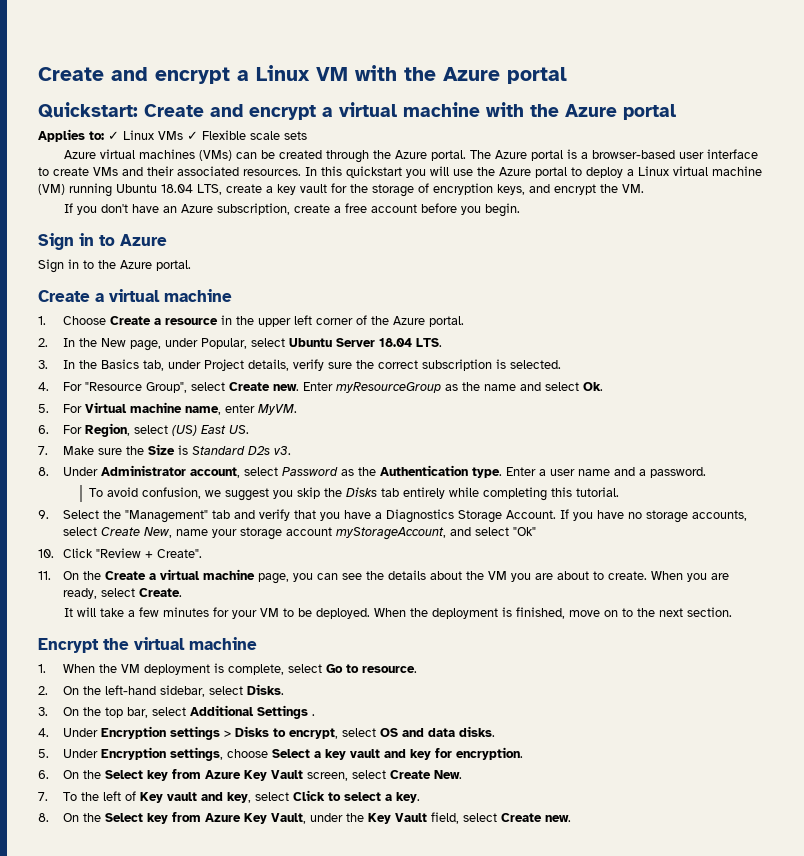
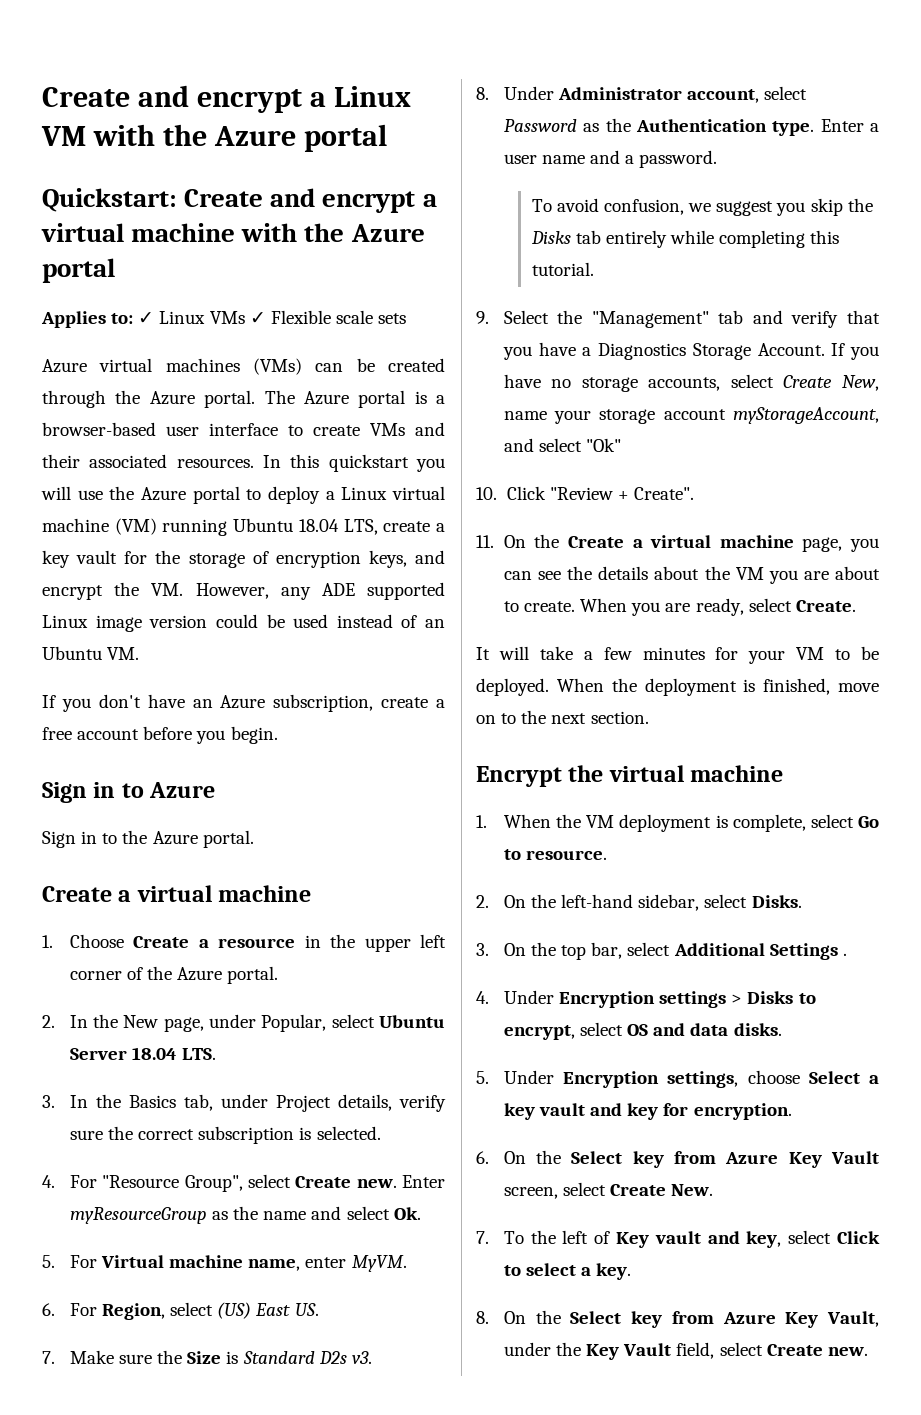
- In this quickstart you will use the Azure portal to deploy a Linux virtual machine (VM) running Ubuntu 18.04 LTS, create a key vault for the storage of encryption keys, and encrypt the VM.
+ In this quickstart you will use the Azure portal to deploy a Linux virtual machine (VM) running Ubuntu 18.04 LTS, create a key vault for the storage of encryption keys, and encrypt the VM. However, any ADE supported Linux image version could be used instead of an Ubuntu VM.

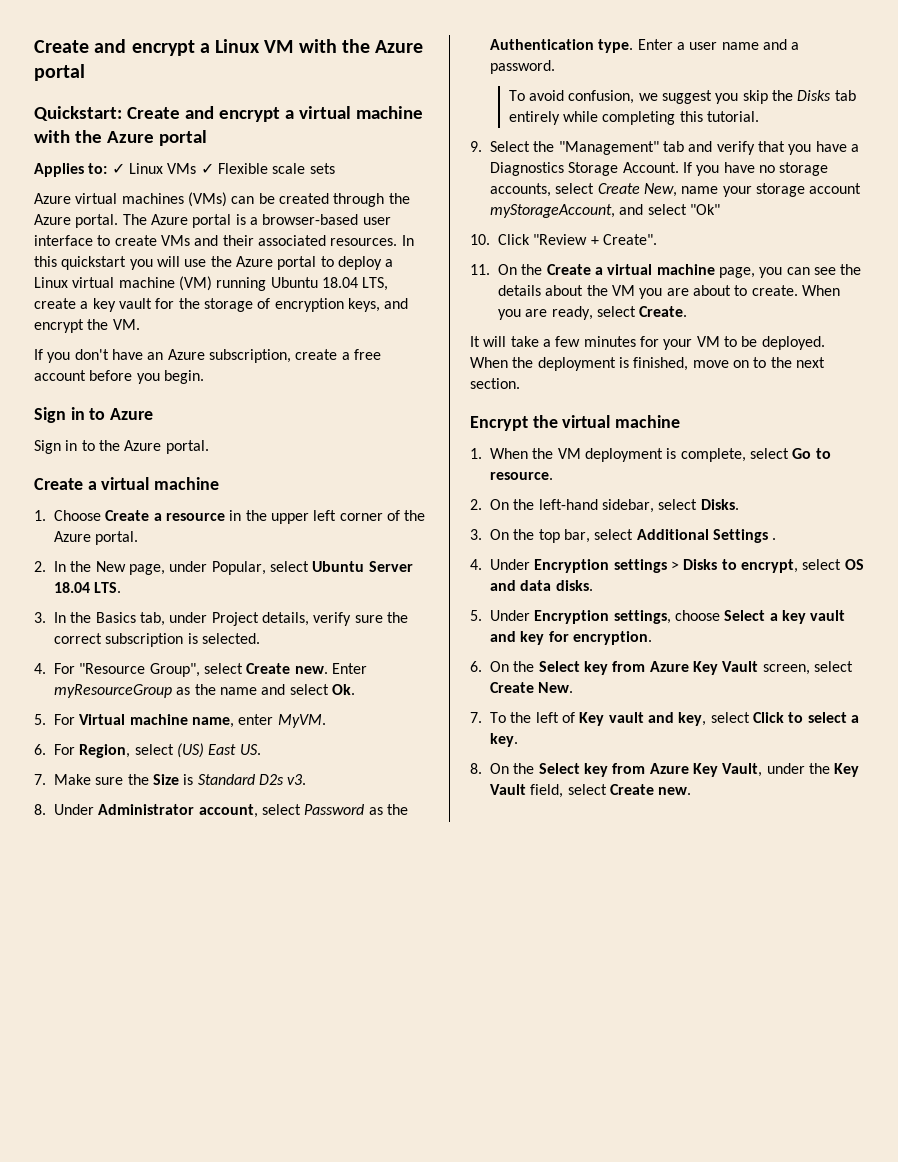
- In this quickstart you will use the Azure portal to deploy a Linux virtual machine (VM) running Ubuntu 18.04 LTS, create a key vault for the storage of encryption keys, and encrypt the VM. However, any ADE supported Linux image version could be used instead of an Ubuntu VM.
+ In this quickstart you will use the Azure portal to deploy a Linux virtual machine (VM) running Ubuntu 18.04 LTS, create a key vault for the storage of encryption keys, and encrypt the VM.

